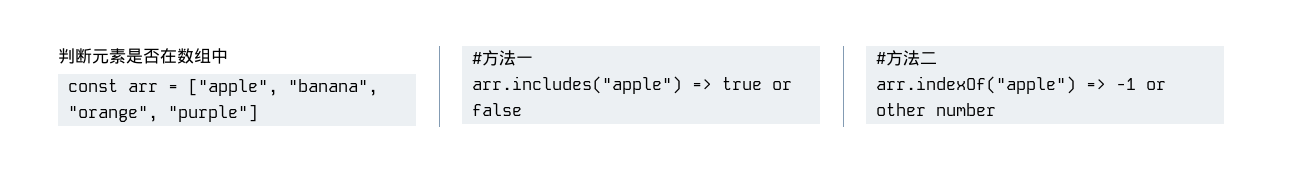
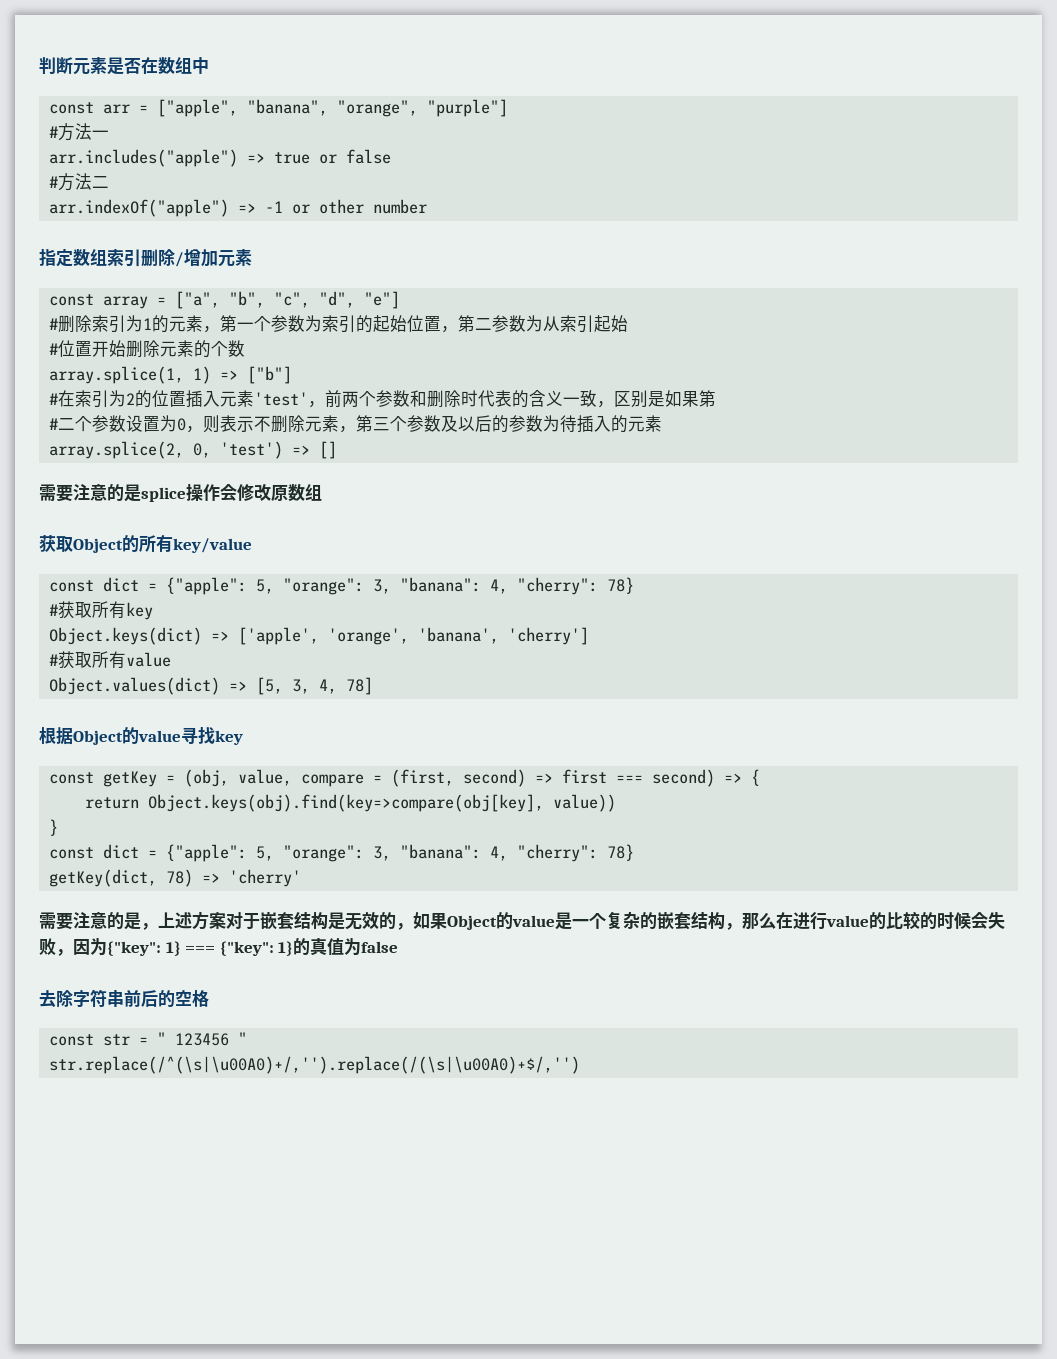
+ 指定数组索引删除/增加元素
+ const array = ["a", "b", "c", "d", "e"]
+ #删除索引为1的元素，第一个参数为索引的起始位置，第二参数为从索引起始
+ #位置开始删除元素的个数
+ array.splice(1, 1) => ["b"]
+ #在索引为2的位置插入元素'test'，前两个参数和删除时代表的含义一致，区别是如果第
+ #二个参数设置为0，则表示不删除元素，第三个参数及以后的参数为待插入的元素
+ array.splice(2, 0, 'test') => []
+ 需要注意的是splice操作会修改原数组
+ 获取Object的所有key/value
+ const dict = {"apple": 5, "orange": 3, "banana": 4, "cherry": 78}
+ #获取所有key
+ Object.keys(dict) => ['apple', 'orange', 'banana', 'cherry']
+ #获取所有value
+ Object.values(dict) => [5, 3, 4, 78]
+ 根据Object的value寻找key
+ const getKey = (obj, value, compare = (first, second) => first === second) => {
+ return Object.keys(obj).find(key=>compare(obj[key], value))
+ }
+ const dict = {"apple": 5, "orange": 3, "banana": 4, "cherry": 78}
+ getKey(dict, 78) => 'cherry'
+ 需要注意的是，上述方案对于嵌套结构是无效的，如果Object的value是一个复杂的嵌套结构，那么在进行value的比较的时候会失败，因为{"key": 1} === {"key": 1}的真值为false
+ 去除字符串前后的空格
+ const str = " 123456 "
+ str.replace(/^(\s|\u00A0)+/,'').replace(/(\s|\u00A0)+$/,'')

